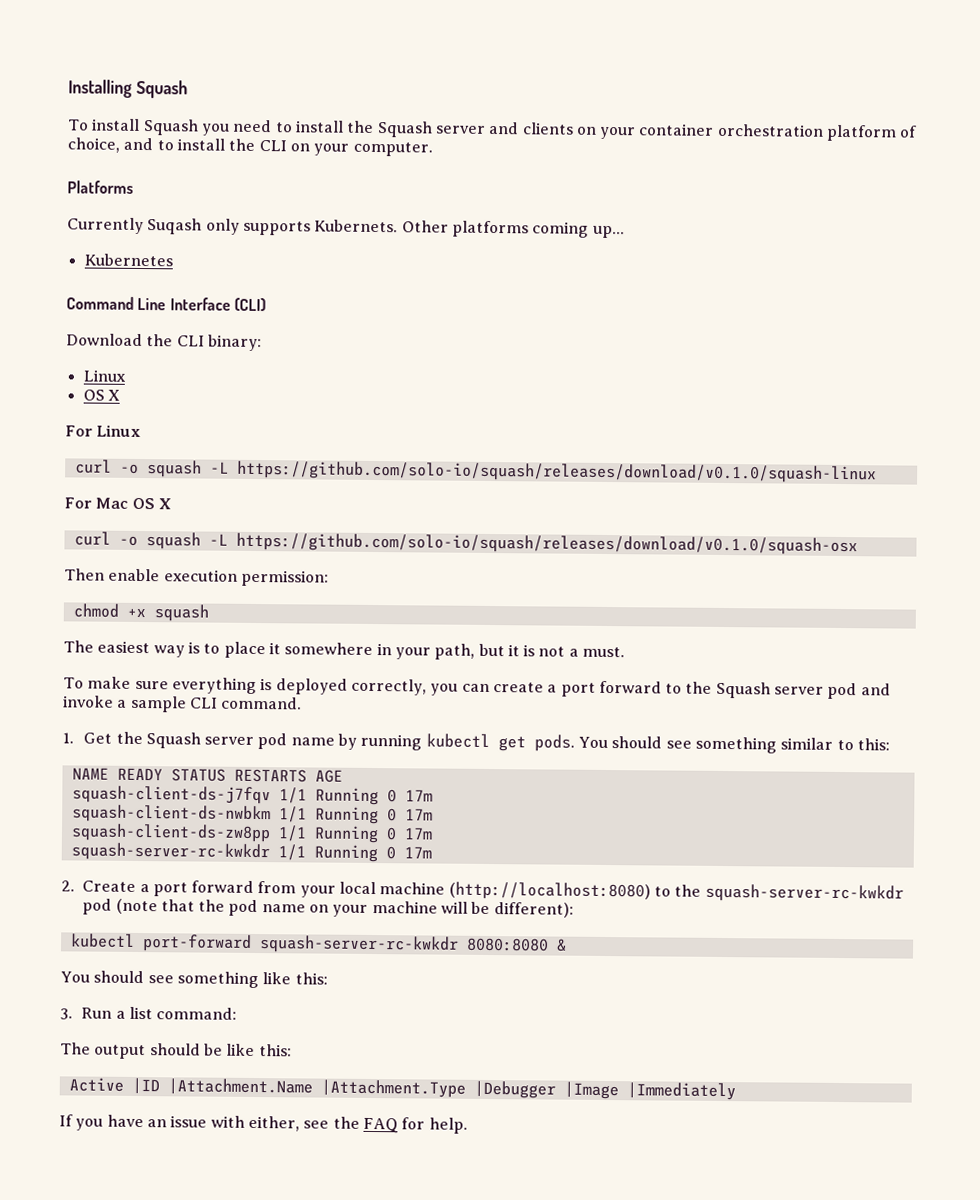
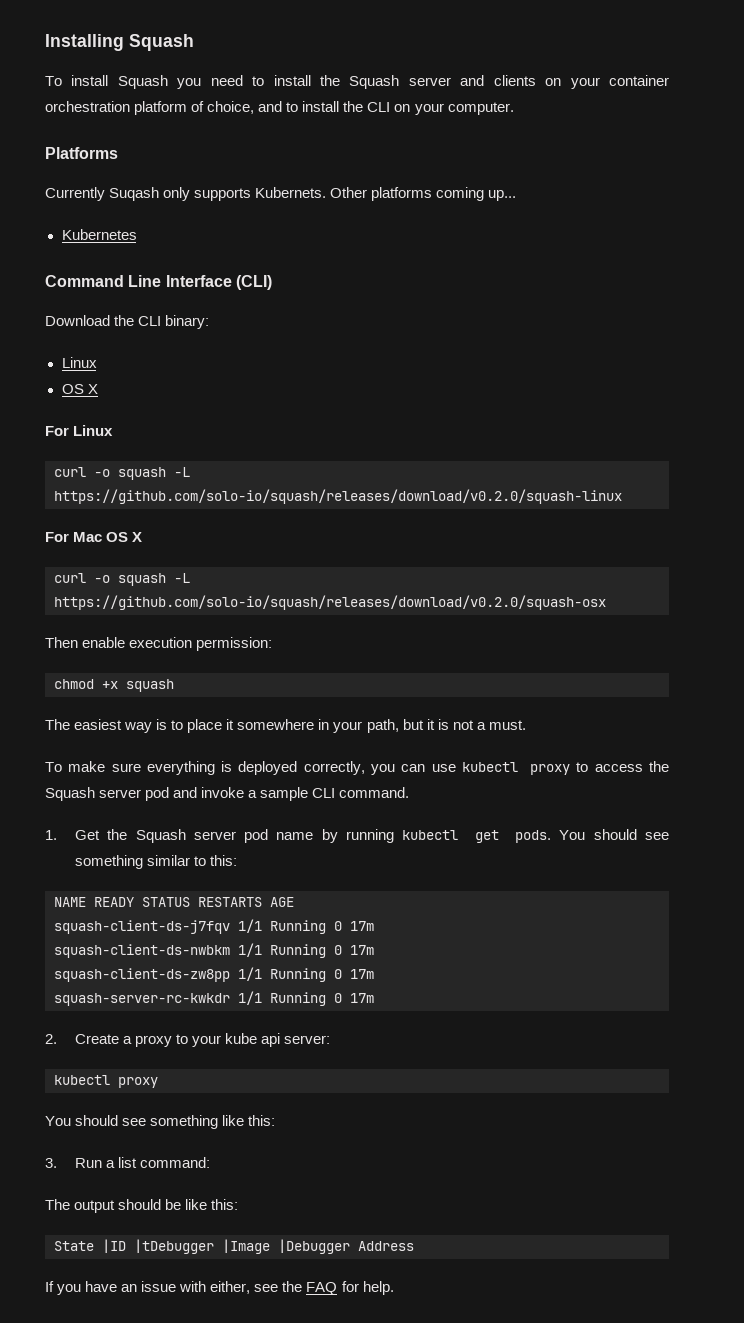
- curl -o squash -L https://github.com/solo-io/squash/releases/download/v0.1.0/squash-linux
+ curl -o squash -L https://github.com/solo-io/squash/releases/download/v0.2.0/squash-linux
- curl -o squash -L https://github.com/solo-io/squash/releases/download/v0.1.0/squash-osx
+ curl -o squash -L https://github.com/solo-io/squash/releases/download/v0.2.0/squash-osx
- To make sure everything is deployed correctly, you can create a port forward to the Squash server pod and invoke a sample CLI command.
+ To make sure everything is deployed correctly, you can use kubectl proxy to access the Squash server pod and invoke a sample CLI command.
- 2. Create a port forward from your local machine (http://localhost:8080) to the squash-server-rc-kwkdr pod (note that the pod name on your machine will be different):
- kubectl port-forward squash-server-rc-kwkdr 8080:8080 &
+ 2. Create a proxy to your kube api server:
+ kubectl proxy
- Active |ID |Attachment.Name |Attachment.Type |Debugger |Image |Immediately
+ State |ID |tDebugger |Image |Debugger Address

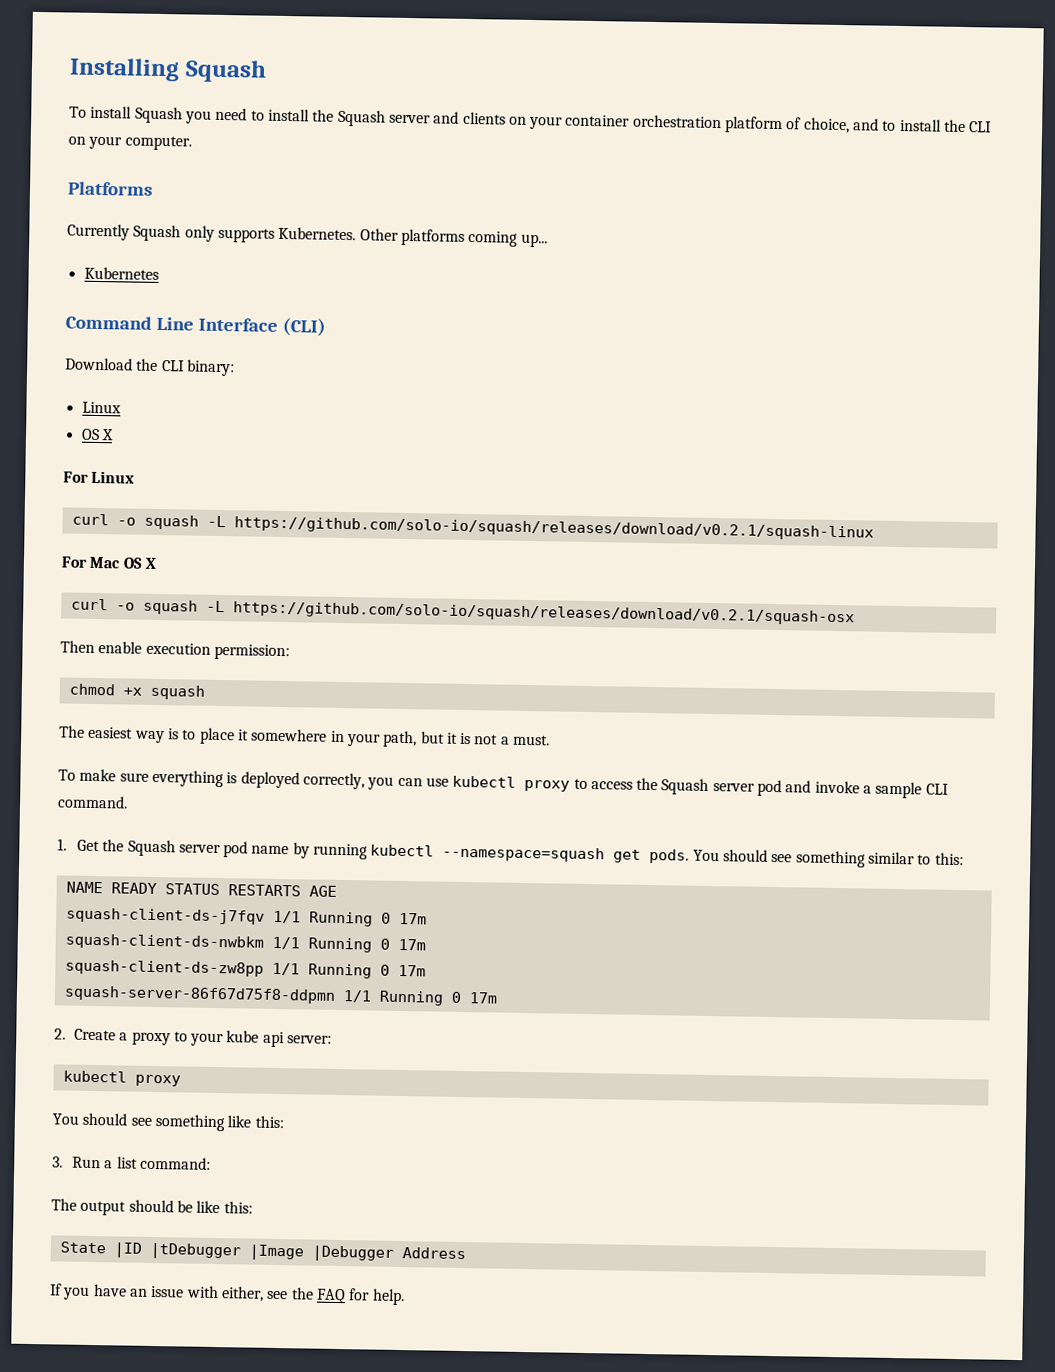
- Currently Suqash only supports Kubernets.
+ Currently Squash only supports Kubernetes.
- curl -o squash -L https://github.com/solo-io/squash/releases/download/v0.2.0/squash-linux
+ curl -o squash -L https://github.com/solo-io/squash/releases/download/v0.2.1/squash-linux
- curl -o squash -L https://github.com/solo-io/squash/releases/download/v0.2.0/squash-osx
+ curl -o squash -L https://github.com/solo-io/squash/releases/download/v0.2.1/squash-osx
- 1. Get the Squash server pod name by running kubectl get pods.
+ 1. Get the Squash server pod name by running kubectl --namespace=squash get pods.
- squash-server-rc-kwkdr 1/1 Running 0 17m
+ squash-server-86f67d75f8-ddpmn 1/1 Running 0 17m

